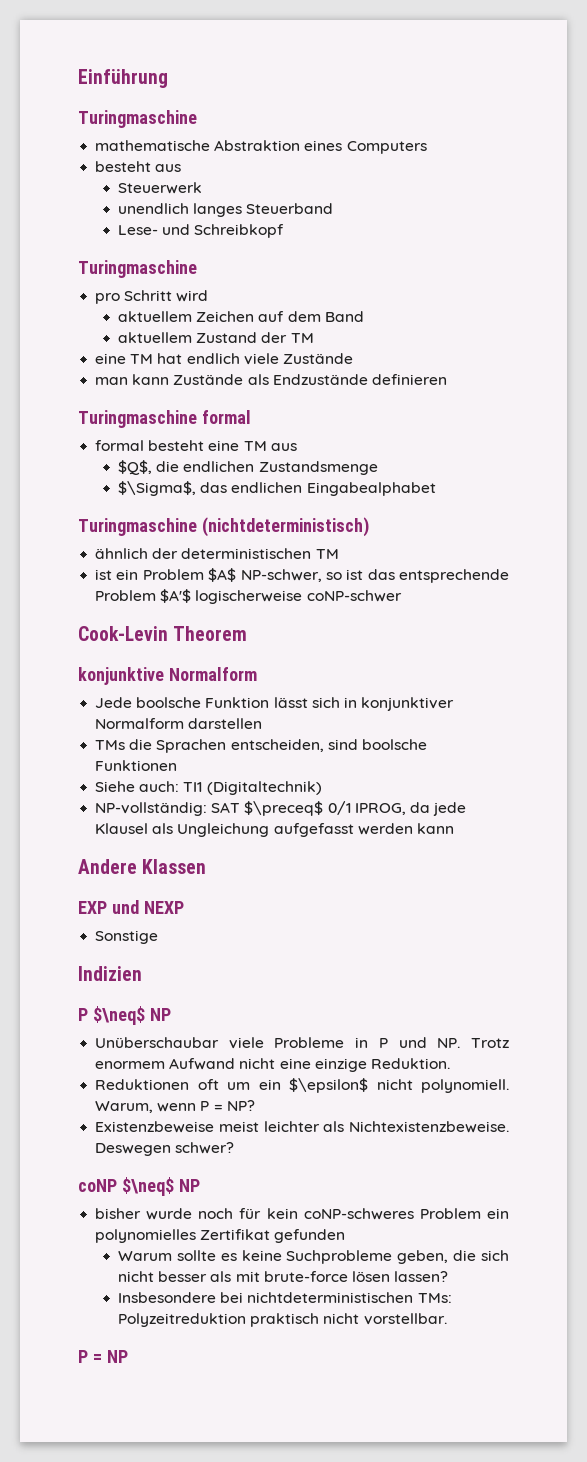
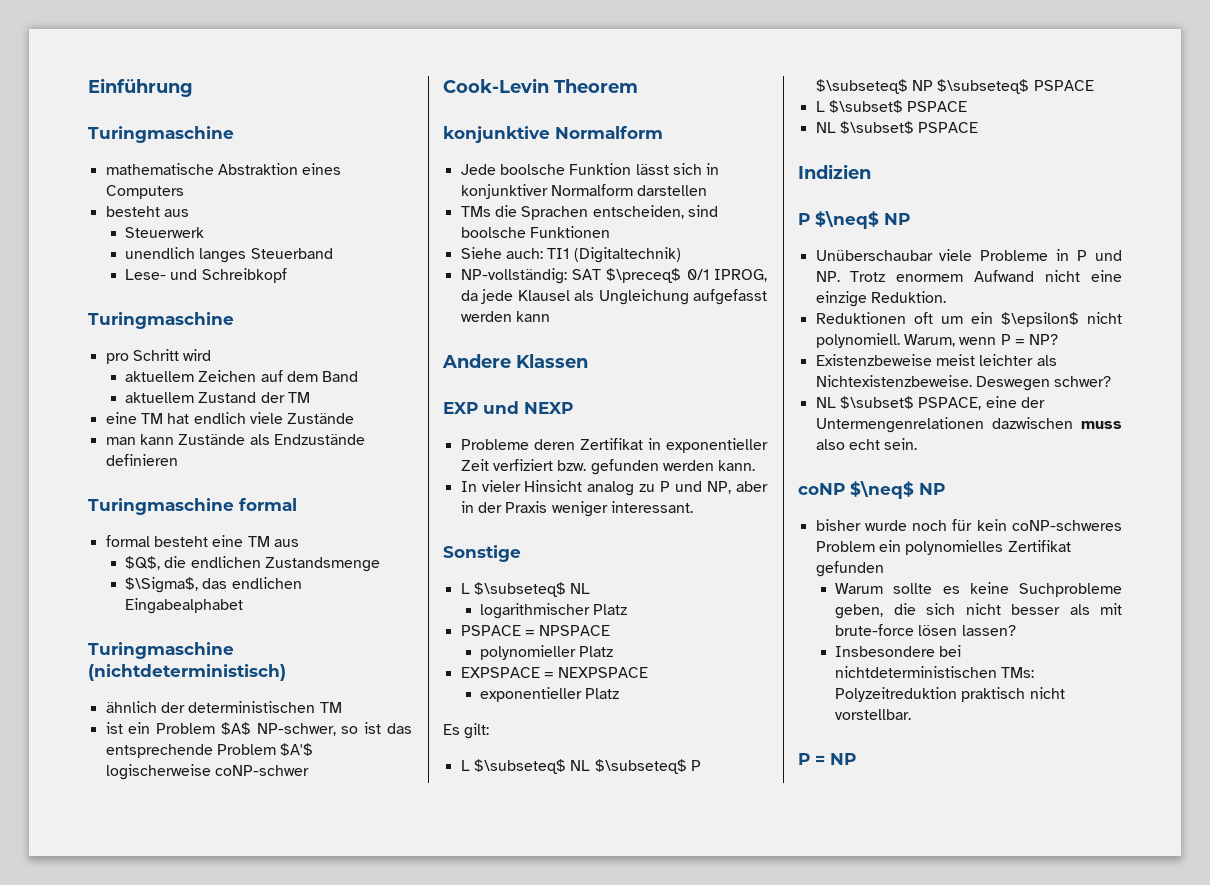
+ Probleme deren Zertifikat in exponentieller Zeit verfiziert bzw. gefunden werden kann.
+ In vieler Hinsicht analog zu P und NP, aber in der Praxis weniger interessant.
  Sonstige
+ L $\subseteq$ NL
+ logarithmischer Platz
+ PSPACE = NPSPACE
+ polynomieller Platz
+ EXPSPACE = NEXPSPACE
+ exponentieller Platz
+ Es gilt:
+ L $\subseteq$ NL $\subseteq$ P $\subseteq$ NP $\subseteq$ PSPACE
+ L $\subset$ PSPACE
+ NL $\subset$ PSPACE
+ NL $\subset$ PSPACE, eine der Untermengenrelationen dazwischen muss also echt sein.

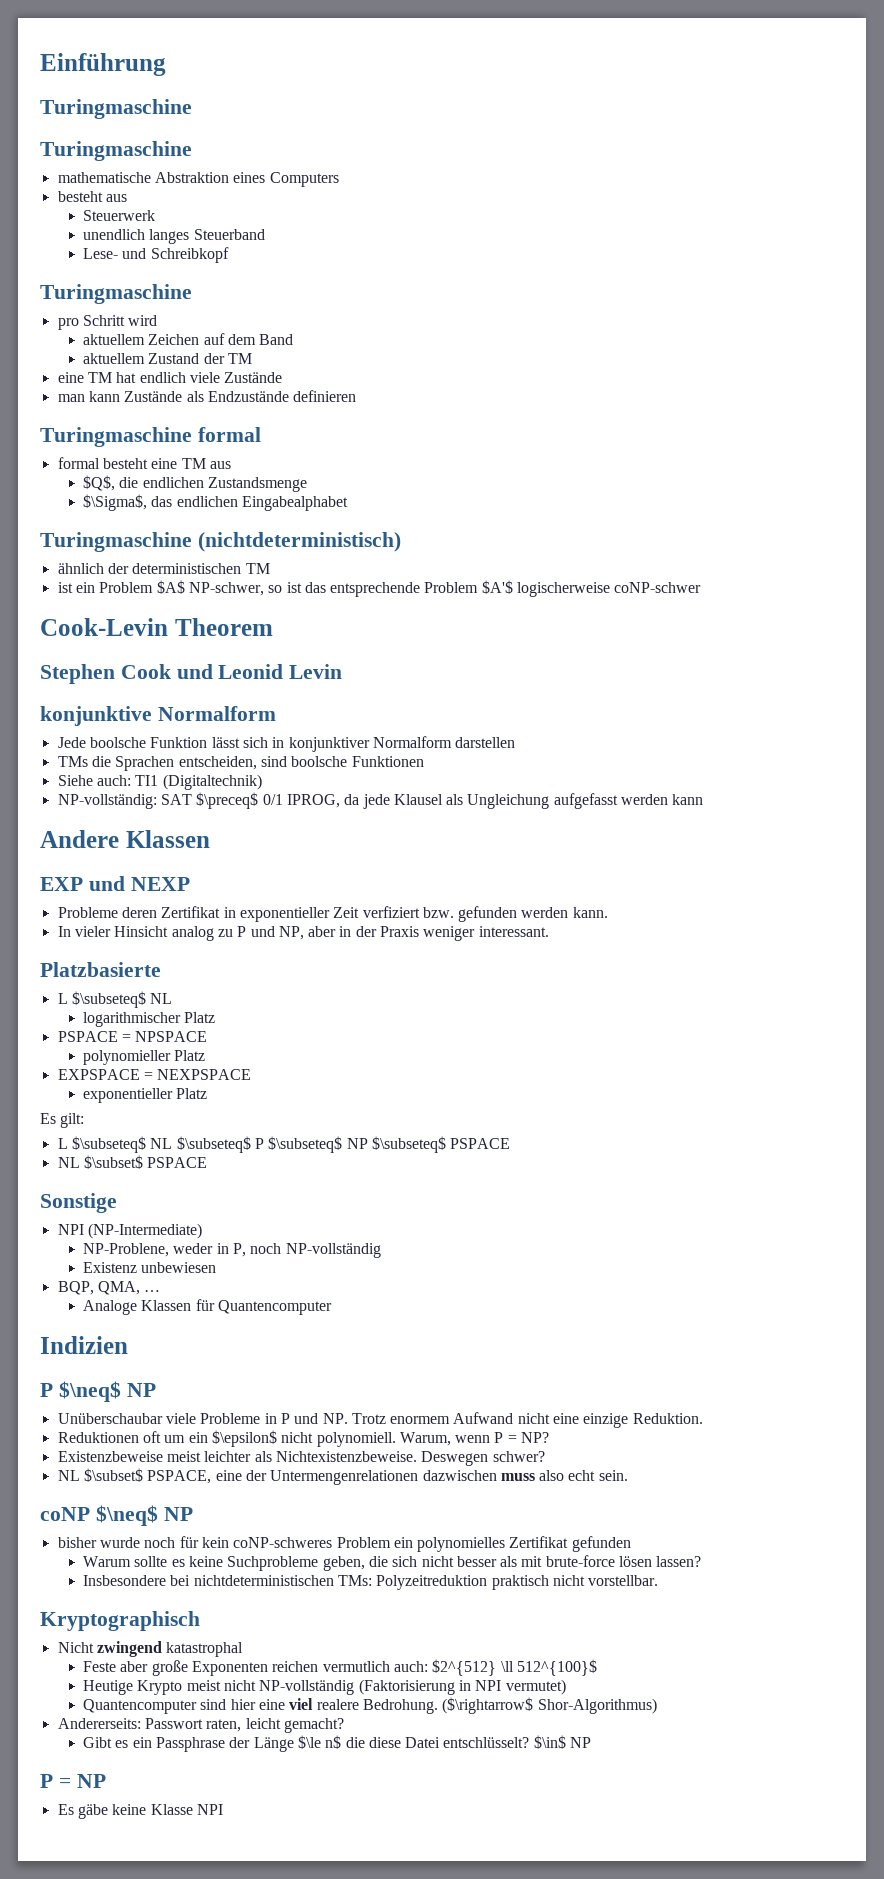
  Einführung
+ Turingmaschine
+ Stephen Cook und Leonid Levin
- Sonstige
+ Platzbasierte
- L $\subset$ PSPACE
  NL $\subset$ PSPACE
+ Sonstige
+ NPI (NP-Intermediate)
+ NP-Problene, weder in P, noch NP-vollständig
+ Existenz unbewiesen
+ BQP, QMA, …
+ Analoge Klassen für Quantencomputer
+ Kryptographisch
+ Nicht zwingend katastrophal
+ Feste aber große Exponenten reichen vermutlich auch: $2^{512} \ll 512^{100}$
+ Heutige Krypto meist nicht NP-vollständig (Faktorisierung in NPI vermutet)
+ Quantencomputer sind hier eine viel realere Bedrohung. ($\rightarrow$ Shor-Algorithmus)
+ Andererseits: Passwort raten, leicht gemacht?
+ Gibt es ein Passphrase der Länge $\le n$ die diese Datei entschlüsselt? $\in$ NP
  P = NP
+ Es gäbe keine Klasse NPI

